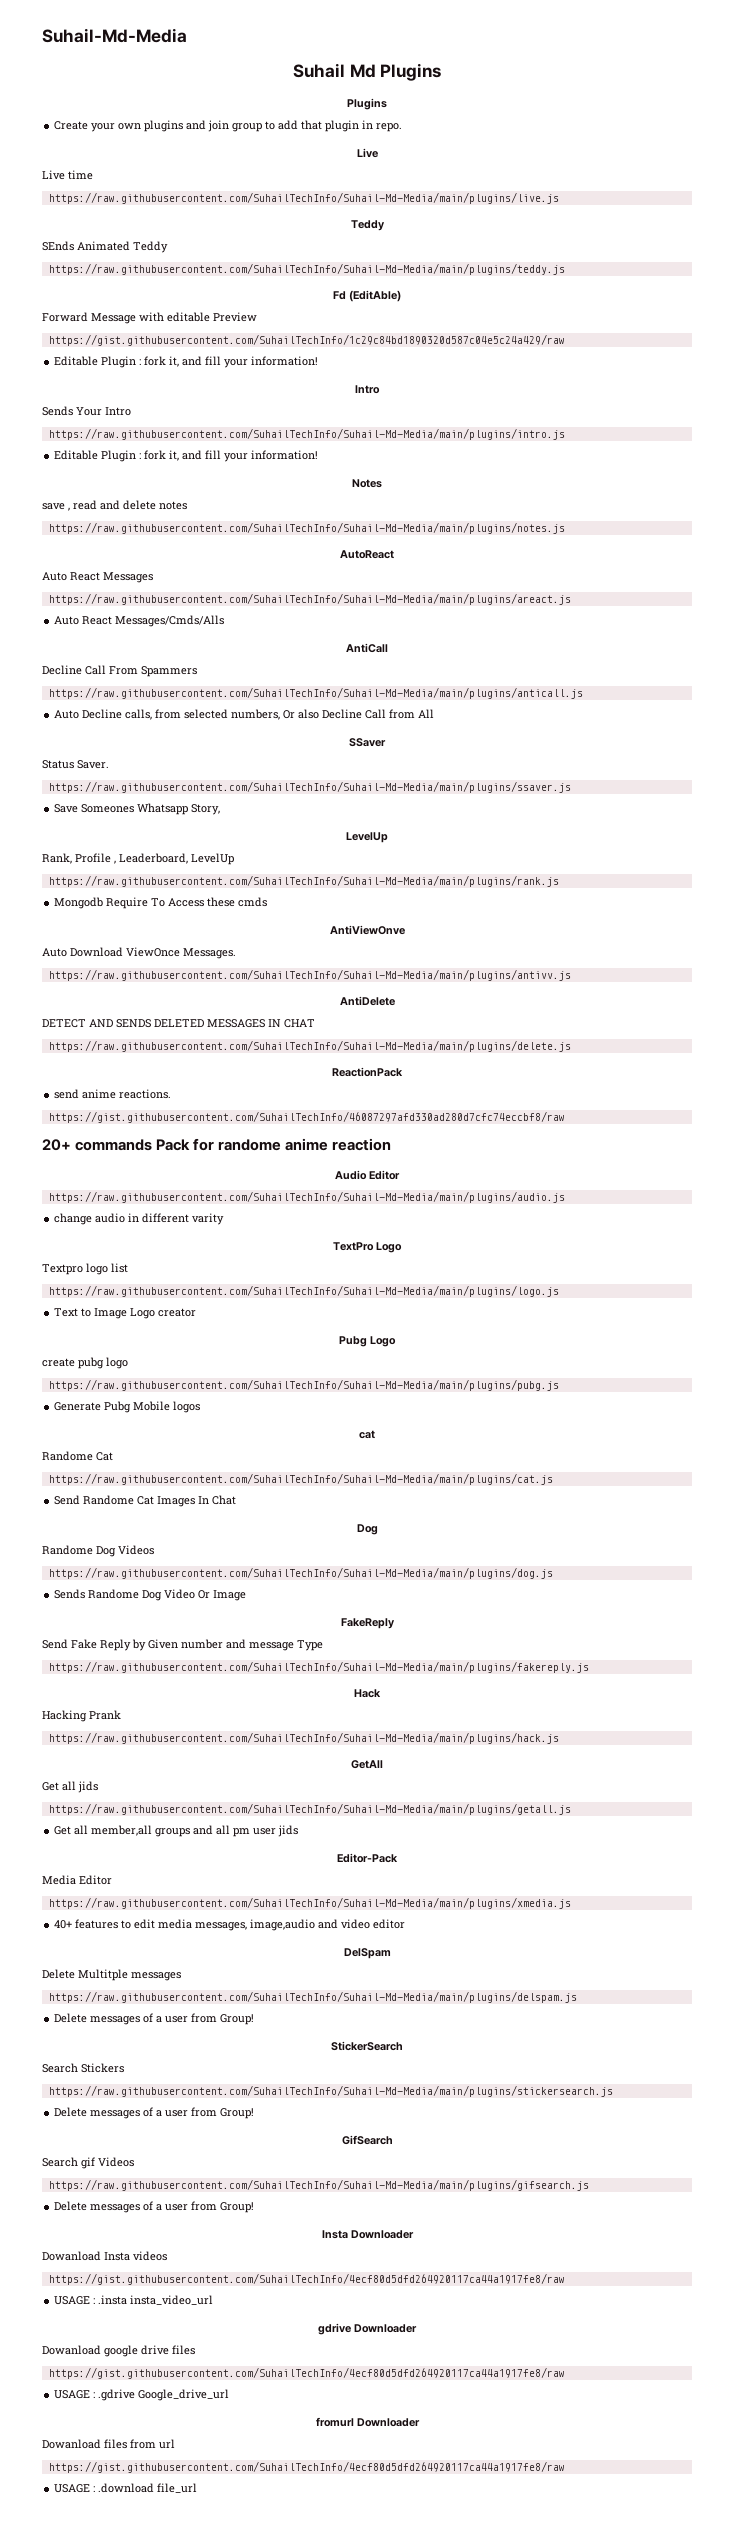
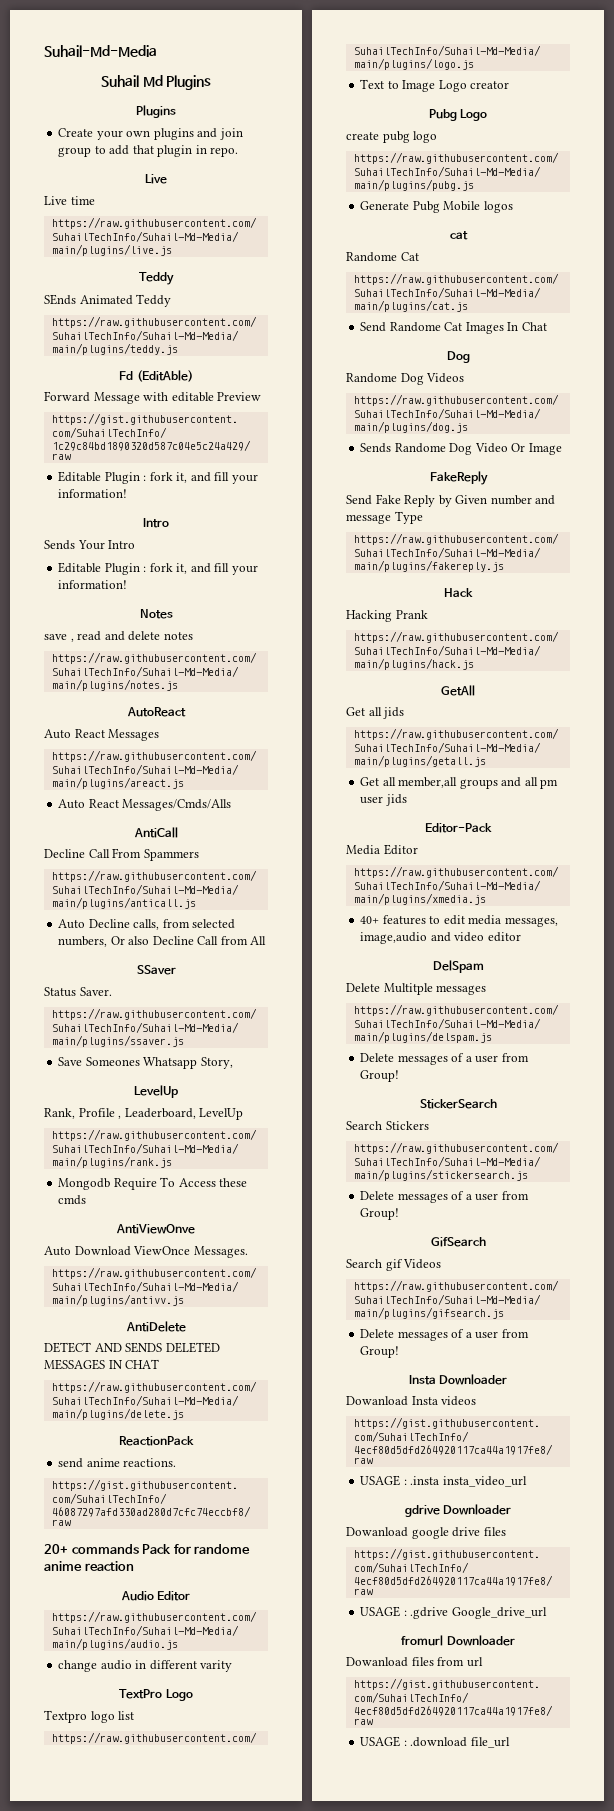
- https://raw.githubusercontent.com/SuhailTechInfo/Suhail-Md-Media/main/plugins/intro.js

